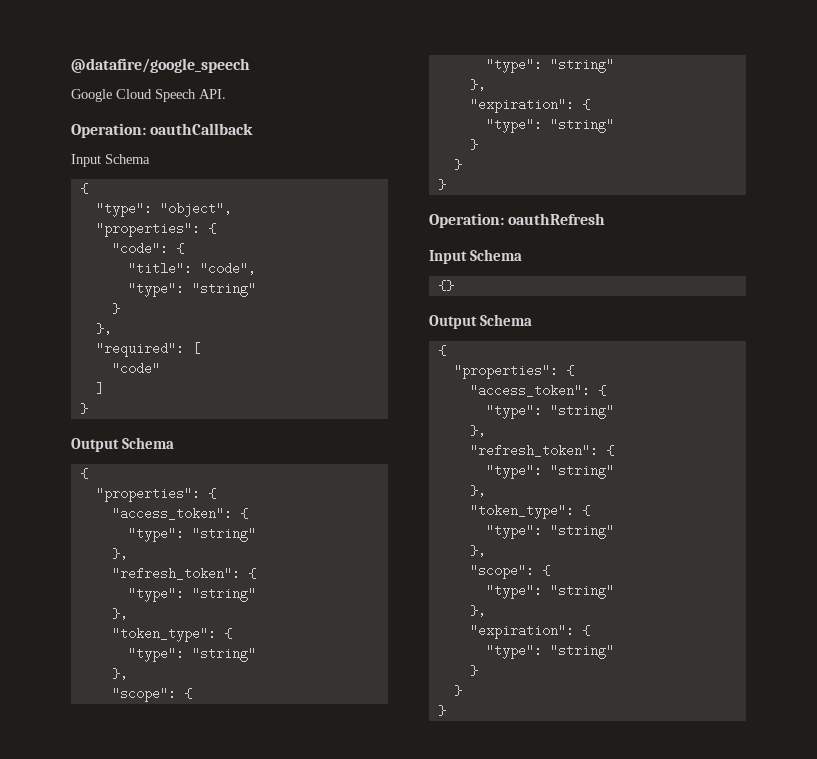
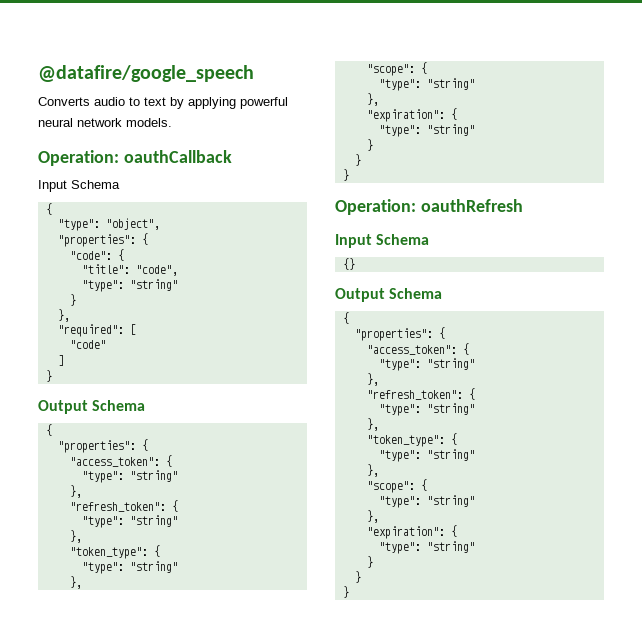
- Google Cloud Speech API.
+ Converts audio to text by applying powerful neural network models.

